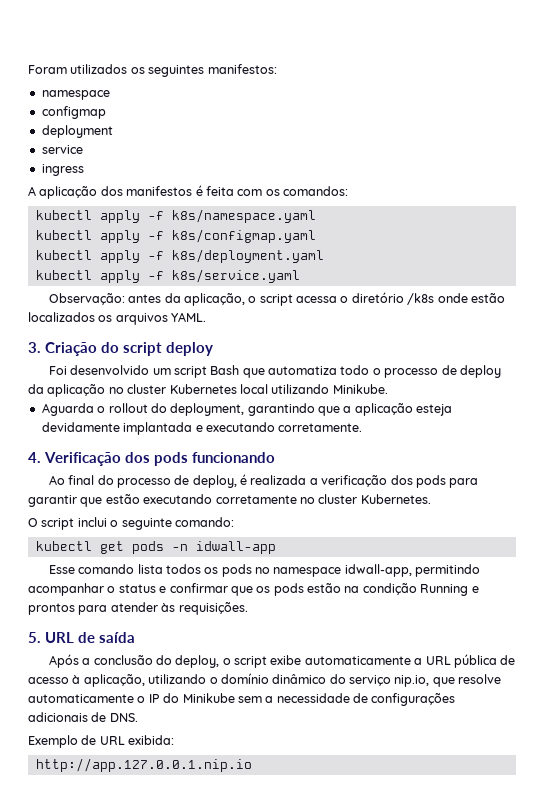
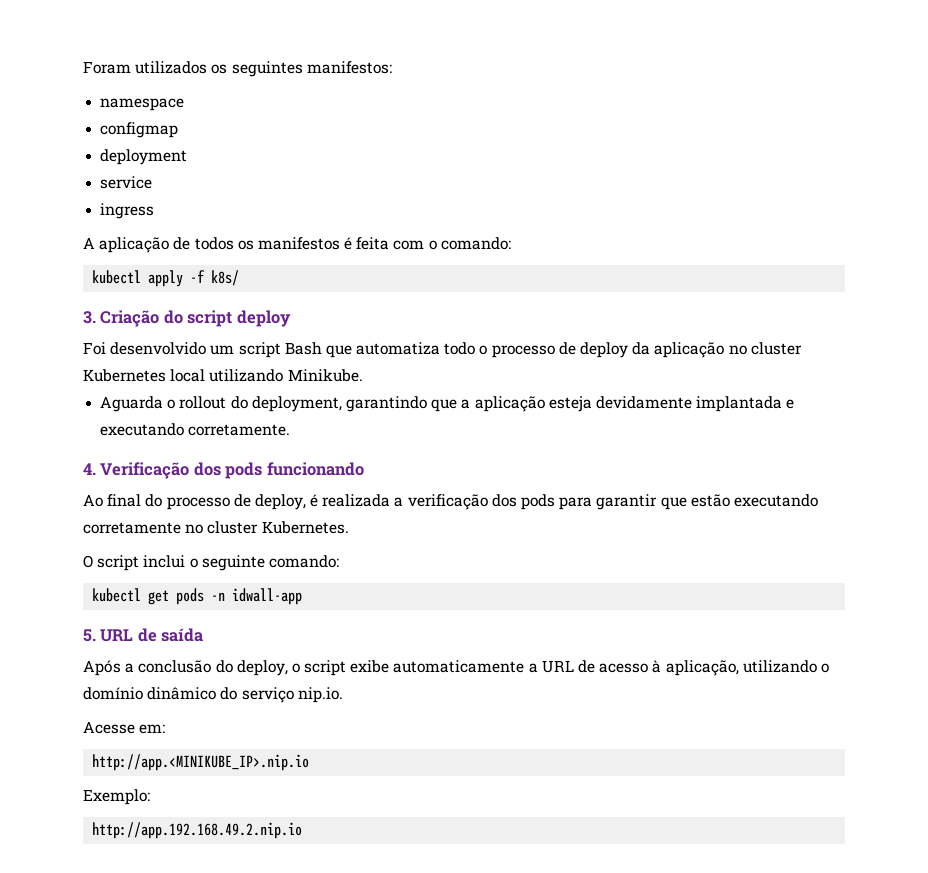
- A aplicação dos manifestos é feita com os comandos:
- kubectl apply -f k8s/namespace.yaml
- kubectl apply -f k8s/configmap.yaml
- kubectl apply -f k8s/deployment.yaml
- kubectl apply -f k8s/service.yaml
- Observação: antes da aplicação, o script acessa o diretório /k8s onde estão localizados os arquivos YAML.
+ A aplicação de todos os manifestos é feita com o comando:
+ kubectl apply -f k8s/
- Esse comando lista todos os pods no namespace idwall-app, permitindo acompanhar o status e confirmar que os pods estão na condição Running e prontos para atender às requisições.
- Após a conclusão do deploy, o script exibe automaticamente a URL pública de acesso à aplicação, utilizando o domínio dinâmico do serviço nip.io, que resolve automaticamente o IP do Minikube sem a necessidade de configurações adicionais de DNS.
- Exemplo de URL exibida:
- http://app.127.0.0.1.nip.io
+ Após a conclusão do deploy, o script exibe automaticamente a URL de acesso à aplicação, utilizando o domínio dinâmico do serviço nip.io.
+ Acesse em:
+ http://app.<MINIKUBE_IP>.nip.io
+ Exemplo:
+ http://app.192.168.49.2.nip.io

